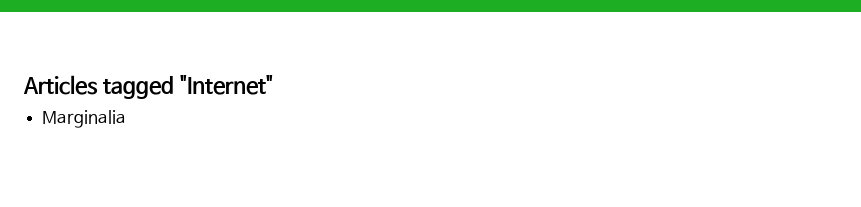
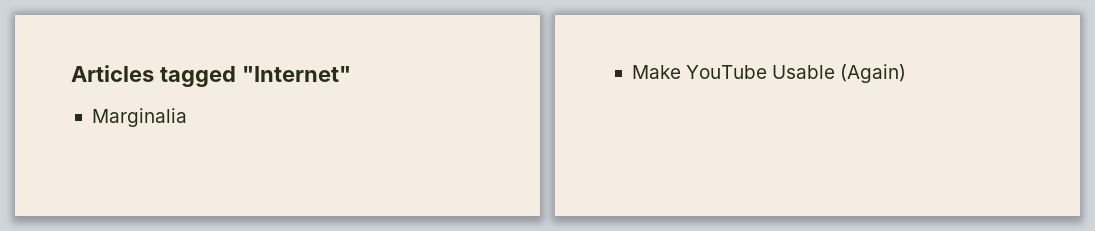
+ Make YouTube Usable (Again)

